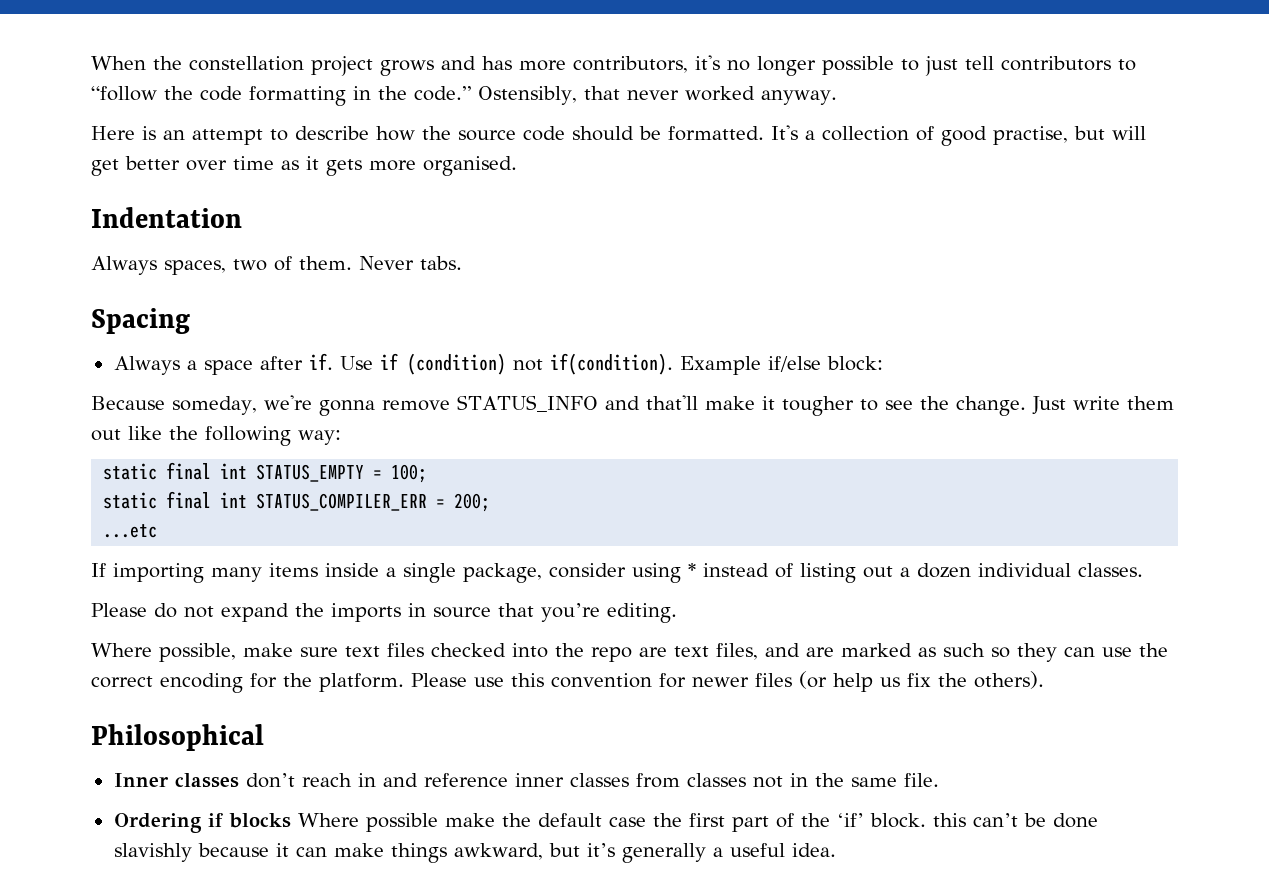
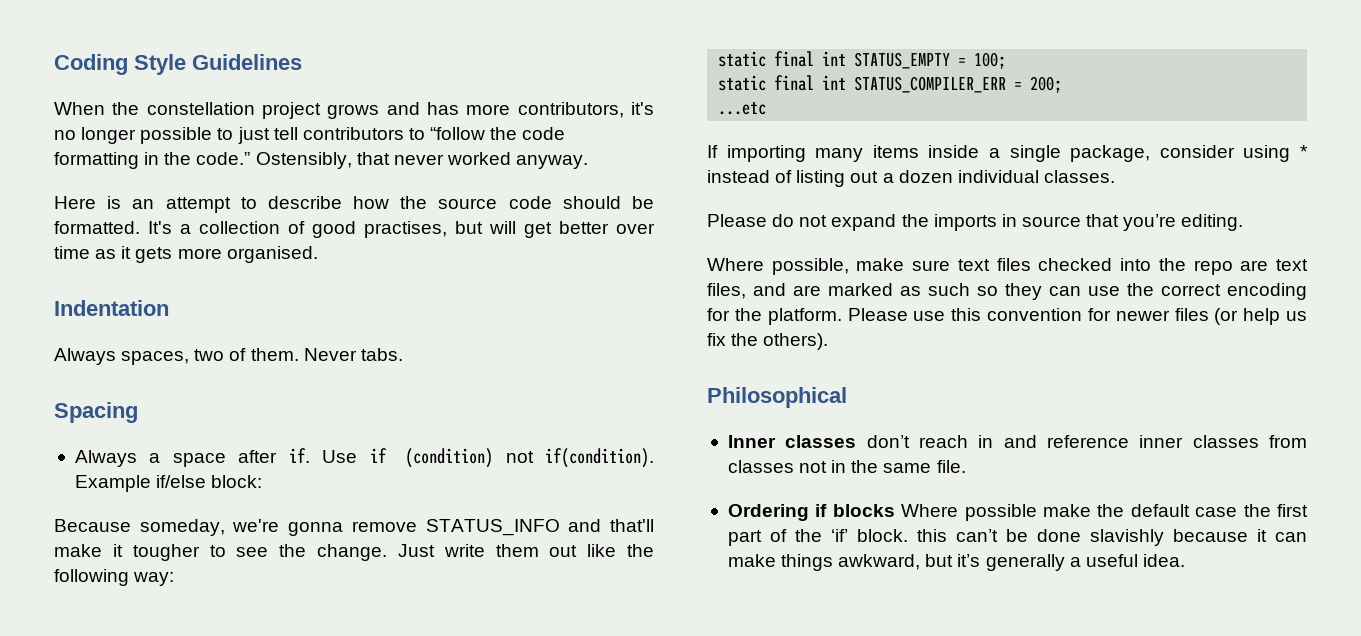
+ Coding Style Guidelines
- It's a collection of good practise, but will get better over time as it gets more organised.
+ It's a collection of good practises, but will get better over time as it gets more organised.

